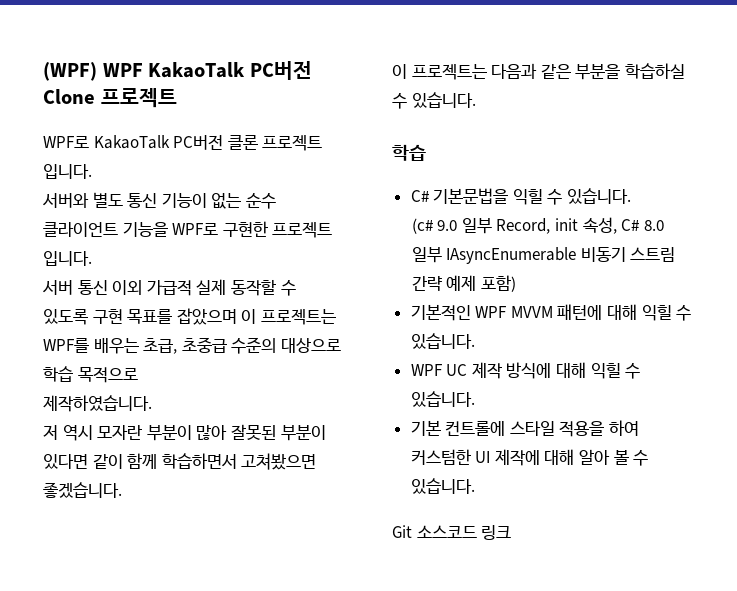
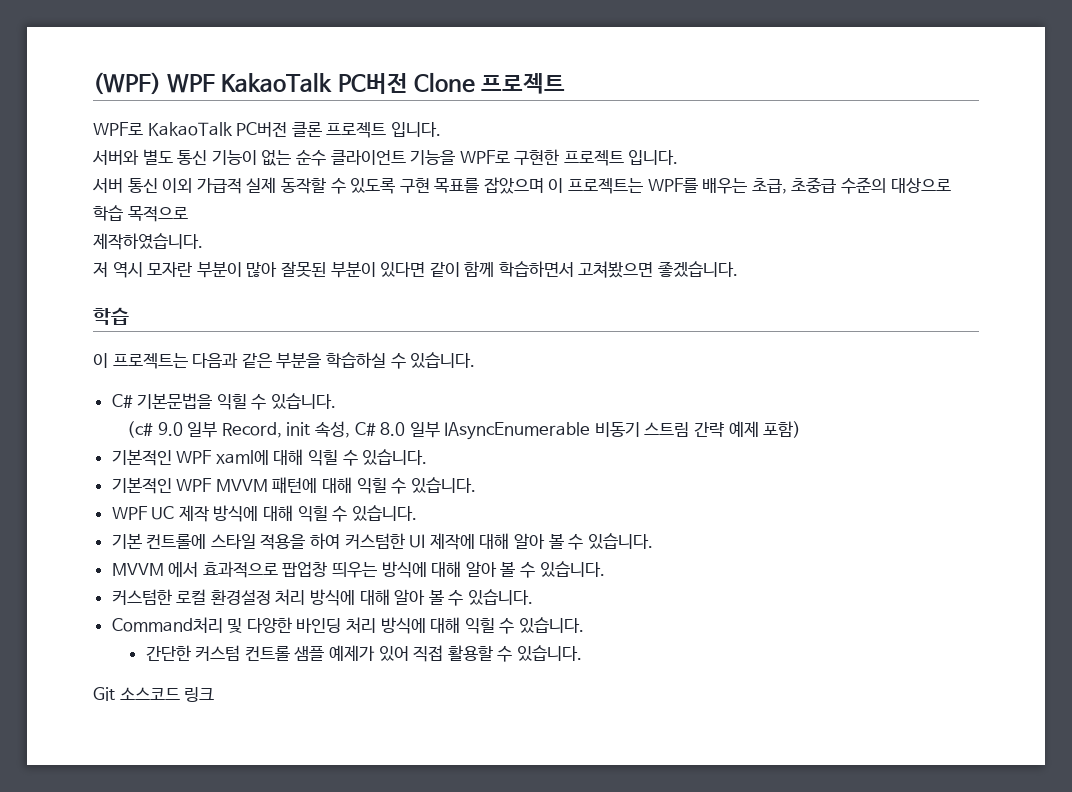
  저 역시 모자란 부분이 많아 잘못된 부분이 있다면 같이 함께 학습하면서 고쳐봤으면 좋겠습니다.
+ 학습
  이 프로젝트는 다음과 같은 부분을 학습하실 수 있습니다.
- 학습
+ 기본적인 WPF xaml에 대해 익힐 수 있습니다.
+ MVVM 에서 효과적으로 팝업창 띄우는 방식에 대해 알아 볼 수 있습니다.
+ 커스텀한 로컬 환경설정 처리 방식에 대해 알아 볼 수 있습니다.
+ Command처리 및 다양한 바인딩 처리 방식에 대해 익힐 수 있습니다.
+ 간단한 커스텀 컨트롤 샘플 예제가 있어 직접 활용할 수 있습니다.

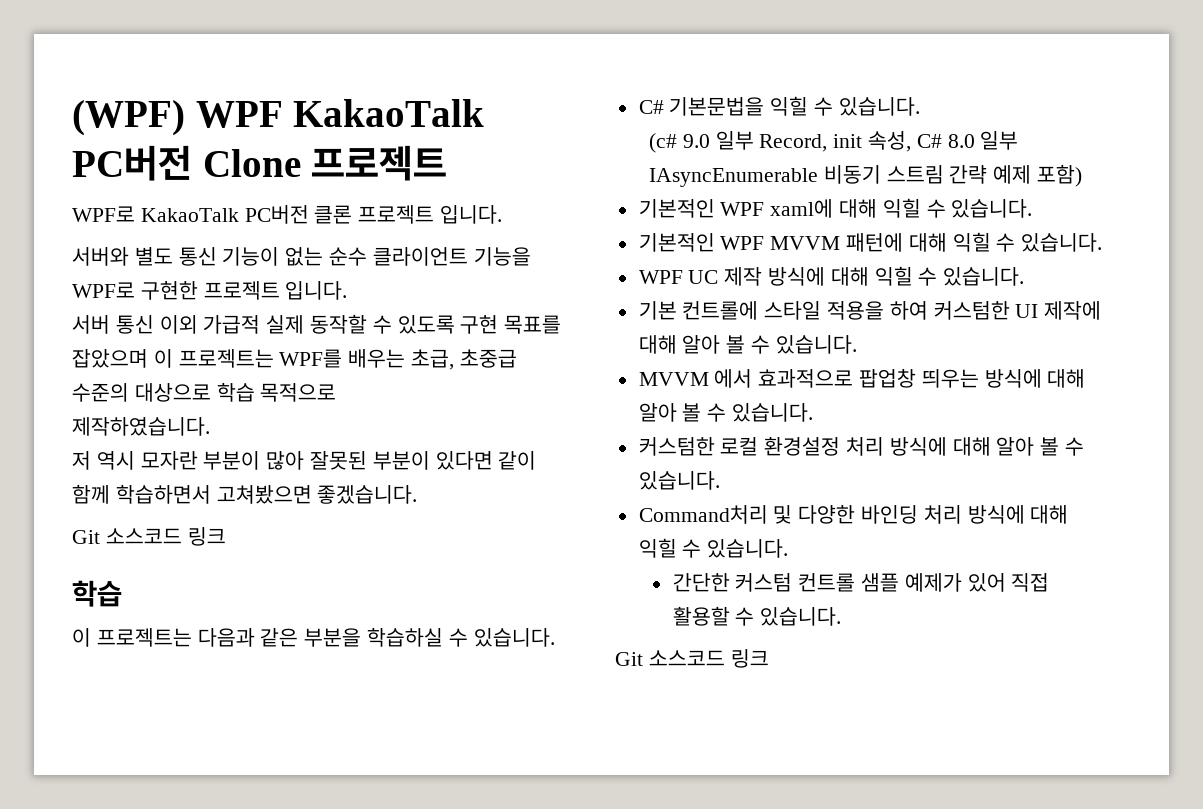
  저 역시 모자란 부분이 많아 잘못된 부분이 있다면 같이 함께 학습하면서 고쳐봤으면 좋겠습니다.
+ Git 소스코드 링크

